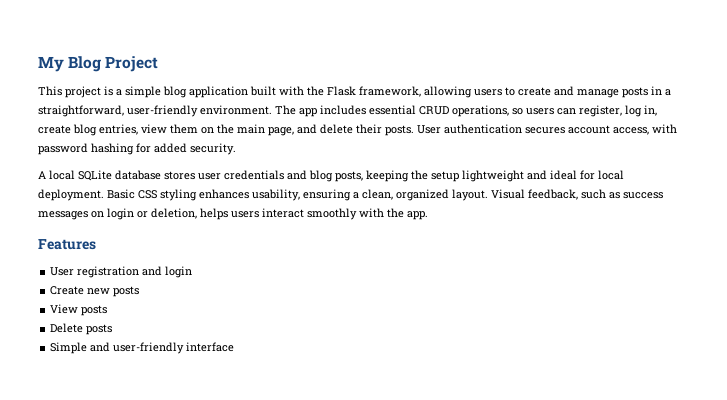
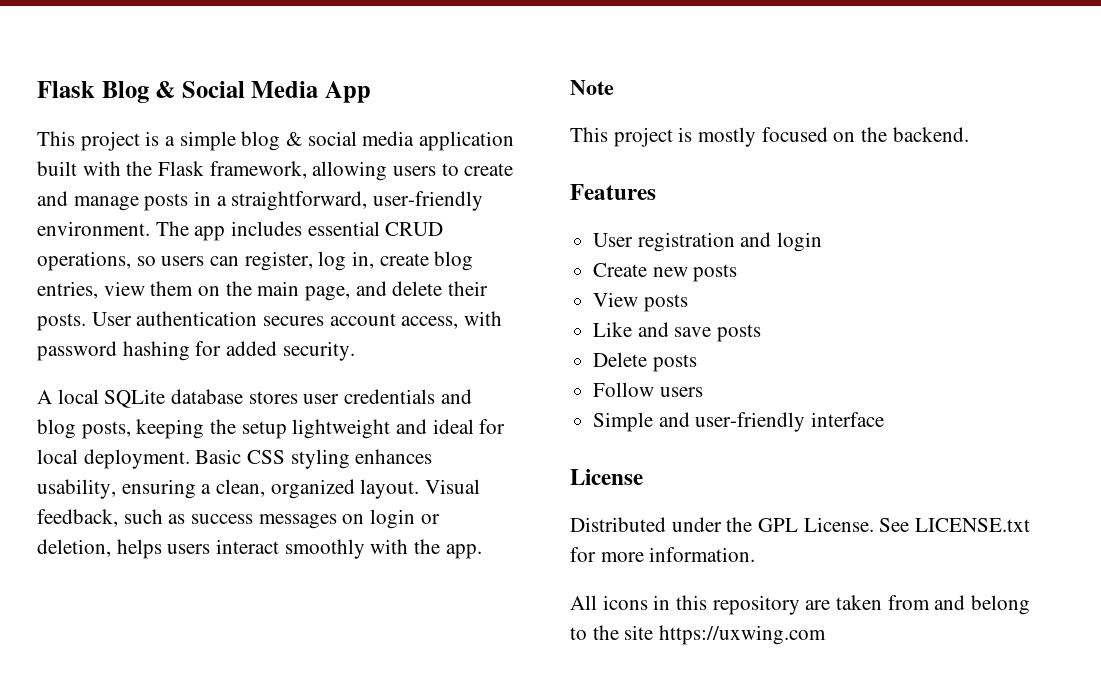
- My Blog Project
+ Flask Blog & Social Media App
- This project is a simple blog application built with the Flask framework, allowing users to create and manage posts in a straightforward, user-friendly environment.
+ This project is a simple blog & social media application built with the Flask framework, allowing users to create and manage posts in a straightforward, user-friendly environment.
+ Note
+ This project is mostly focused on the backend.
+ Like and save posts
+ Follow users
+ License
+ Distributed under the GPL License. See LICENSE.txt for more information.
+ All icons in this repository are taken from and belong to the site https://uxwing.com

